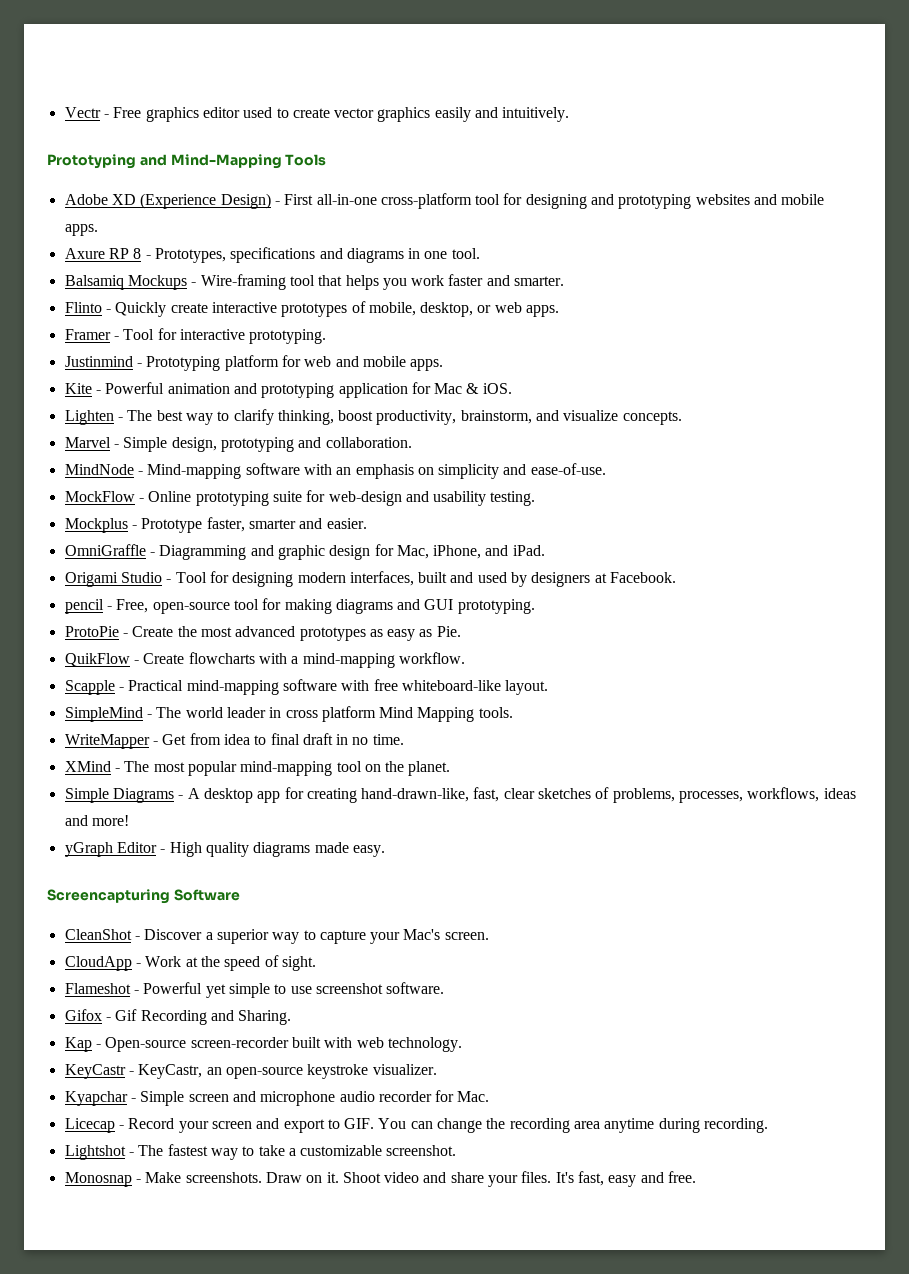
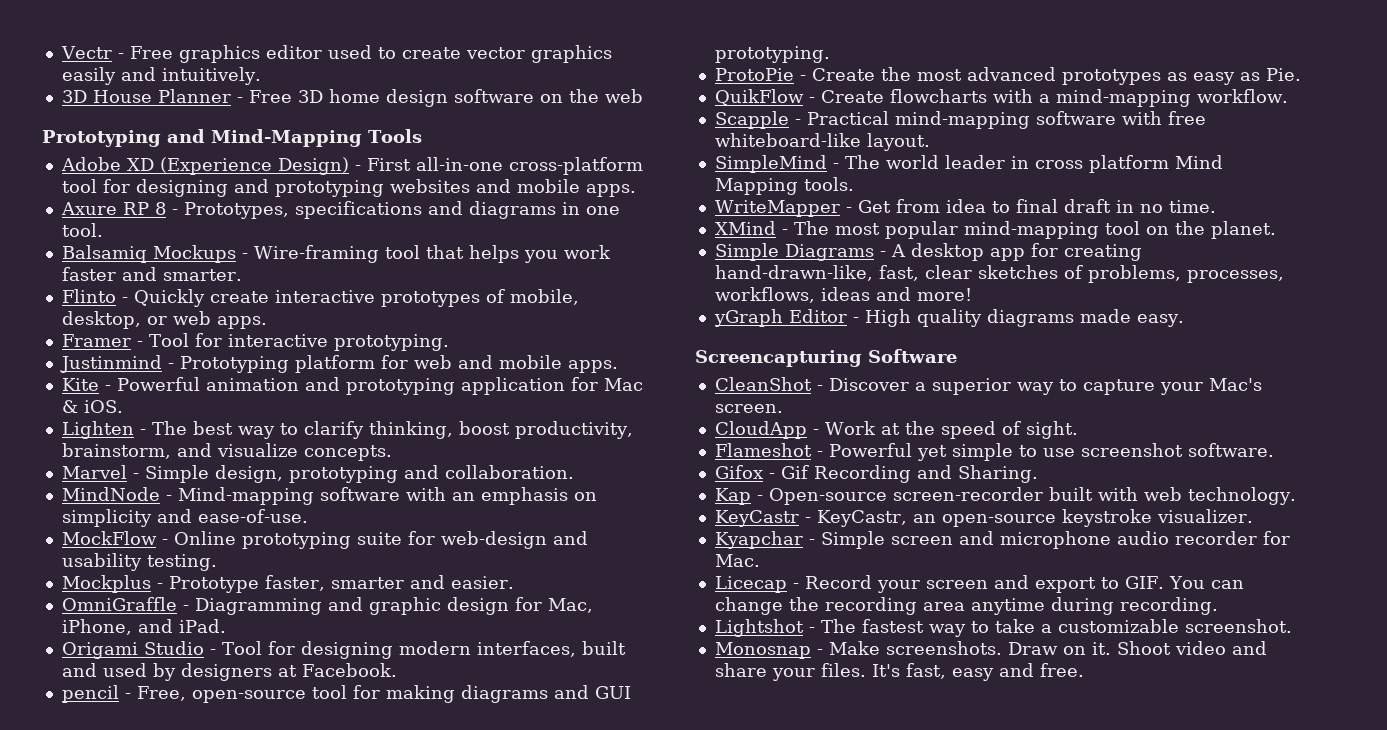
+ 3D House Planner - Free 3D home design software on the web

